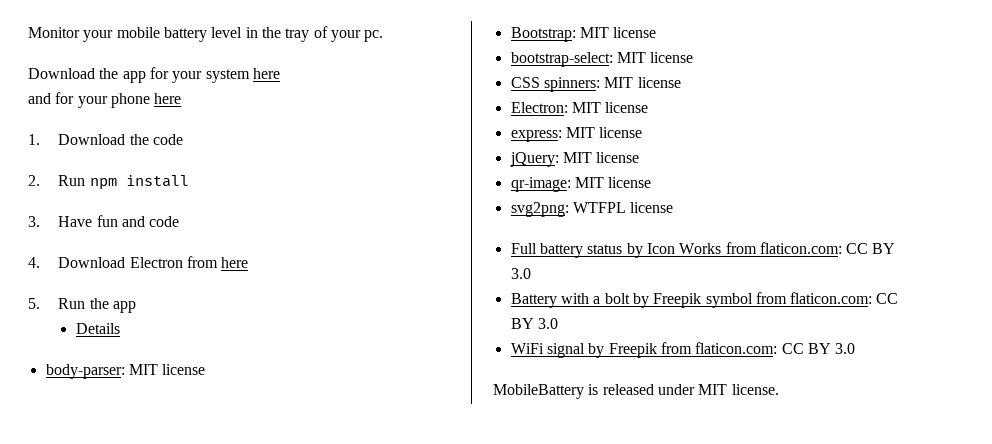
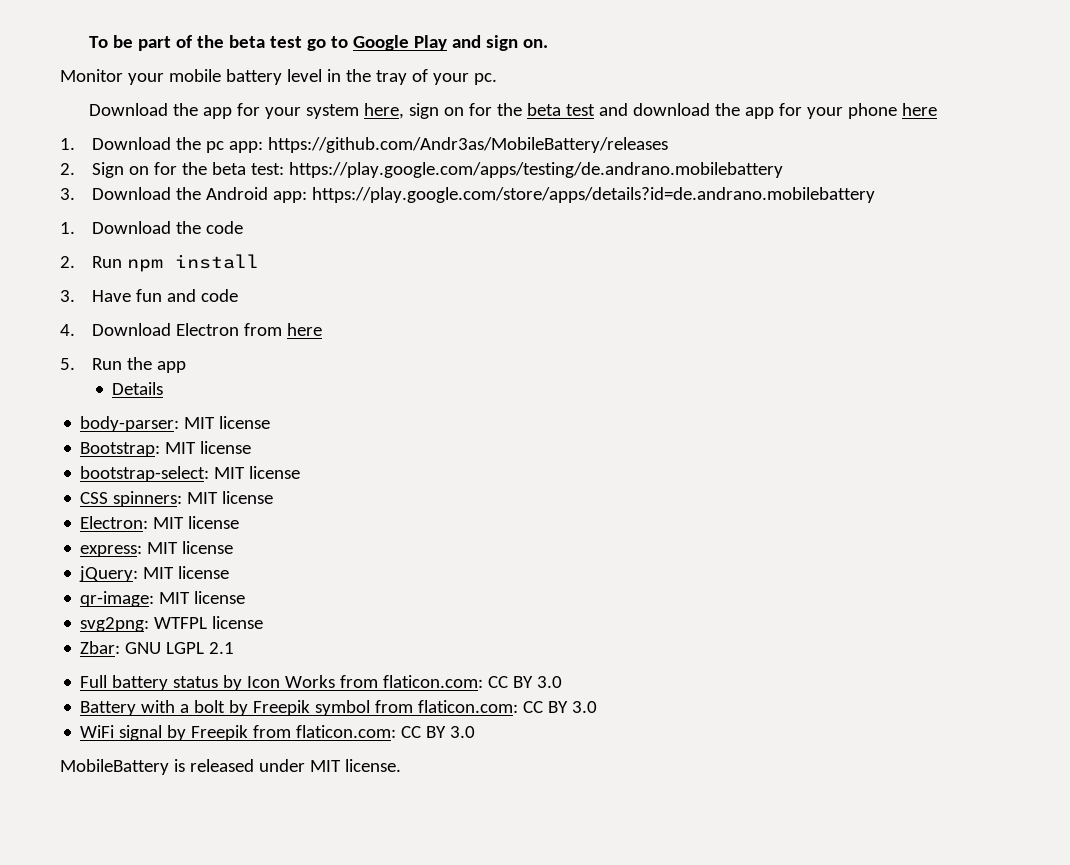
+ To be part of the beta test go to Google Play and sign on.
- Download the app for your system here
- and for your phone here
+ Download the app for your system here, sign on for the beta test and download the app for your phone here
+ 1. Download the pc app: https://github.com/Andr3as/MobileBattery/releases
+ 2. Sign on for the beta test: https://play.google.com/apps/testing/de.andrano.mobilebattery
+ 3. Download the Android app: https://play.google.com/store/apps/details?id=de.andrano.mobilebattery
+ Zbar: GNU LGPL 2.1

